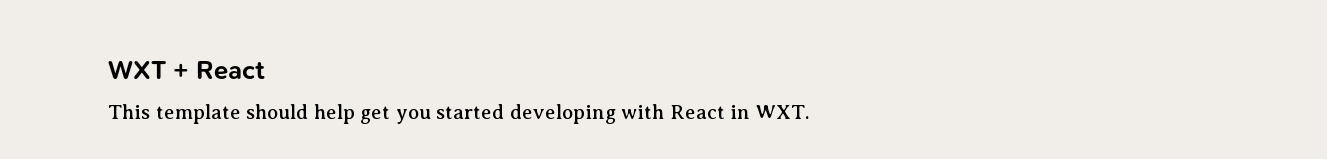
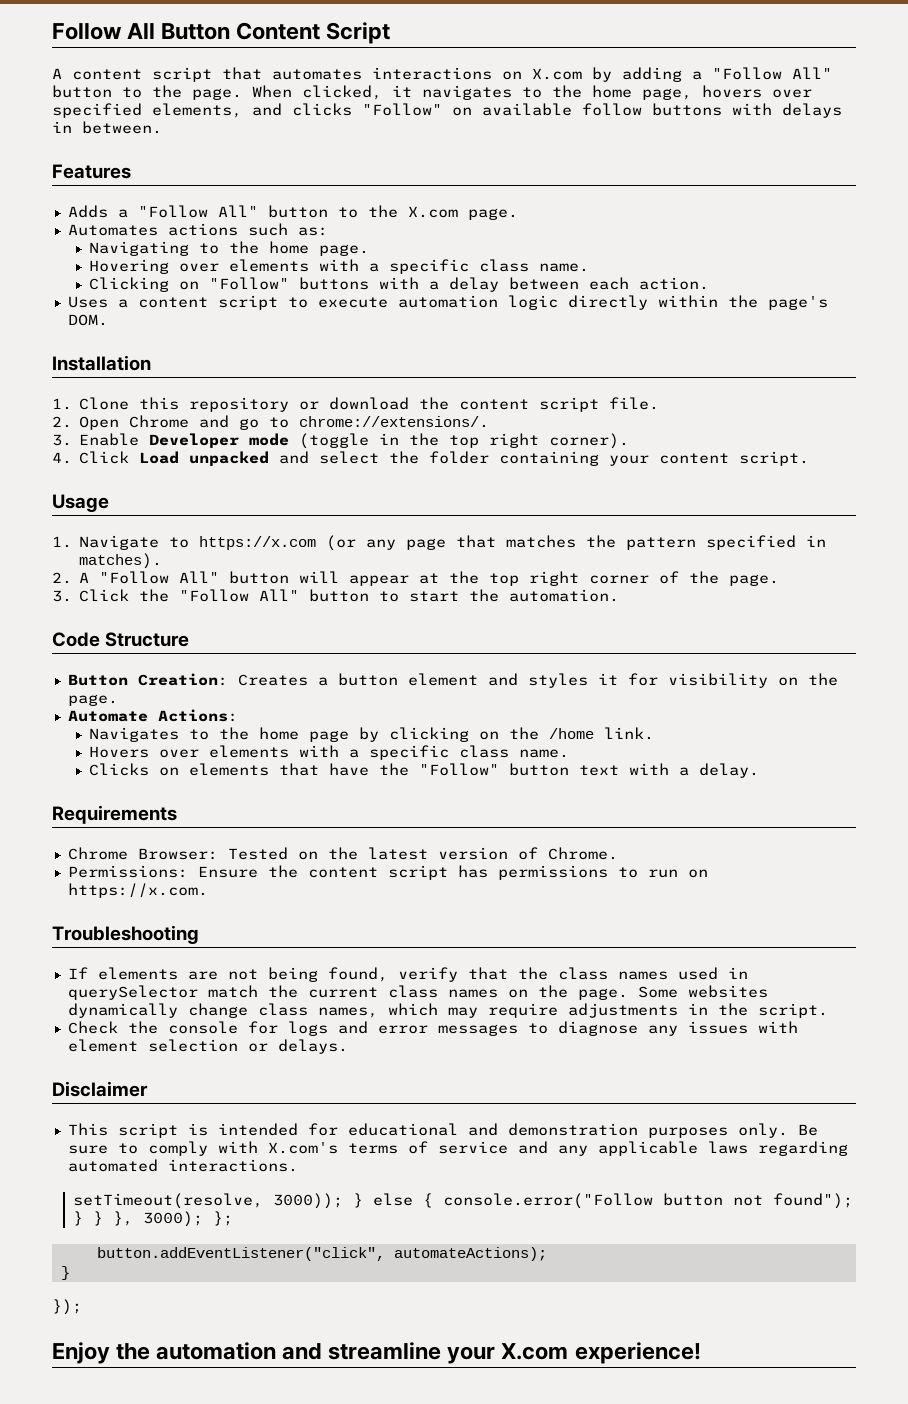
- WXT + React
- This template should help get you started developing with React in WXT.
+ Follow All Button Content Script
+ A content script that automates interactions on X.com by adding a "Follow All" button to the page. When clicked, it navigates to the home page, hovers over specified elements, and clicks "Follow" on available follow buttons with delays in between.
+ Features
+ Adds a "Follow All" button to the X.com page.
+ Automates actions such as:
+ Navigating to the home page.
+ Hovering over elements with a specific class name.
+ Clicking on "Follow" buttons with a delay between each action.
+ Uses a content script to execute automation logic directly within the page's DOM.
+ Installation
+ 1. Clone this repository or download the content script file.
+ 2. Open Chrome and go to chrome://extensions/.
+ 3. Enable Developer mode (toggle in the top right corner).
+ 4. Click Load unpacked and select the folder containing your content script.
+ Usage
+ 1. Navigate to https://x.com (or any page that matches the pattern specified in matches).
+ 2. A "Follow All" button will appear at the top right corner of the page.
+ 3. Click the "Follow All" button to start the automation.
+ Code Structure
+ Button Creation: Creates a button element and styles it for visibility on the page.
+ Automate Actions:
+ Navigates to the home page by clicking on the /home link.
+ Hovers over elements with a specific class name.
+ Clicks on elements that have the "Follow" button text with a delay.
+ Requirements
+ Chrome Browser: Tested on the latest version of Chrome.
+ Permissions: Ensure the content script has permissions to run on https://x.com.
+ Troubleshooting
+ If elements are not being found, verify that the class names used in querySelector match the current class names on the page. Some websites dynamically change class names, which may require adjustments in the script.
+ Check the console for logs and error messages to diagnose any issues with element selection or delays.
+ Disclaimer
+ This script is intended for educational and demonstration purposes only. Be sure to comply with X.com's terms of service and any applicable laws regarding automated interactions.
+ setTimeout(resolve, 3000)); } else { console.error("Follow button not found"); } } }, 3000); };
+ button.addEventListener("click", automateActions);
+ }
+ });
+ Enjoy the automation and streamline your X.com experience!

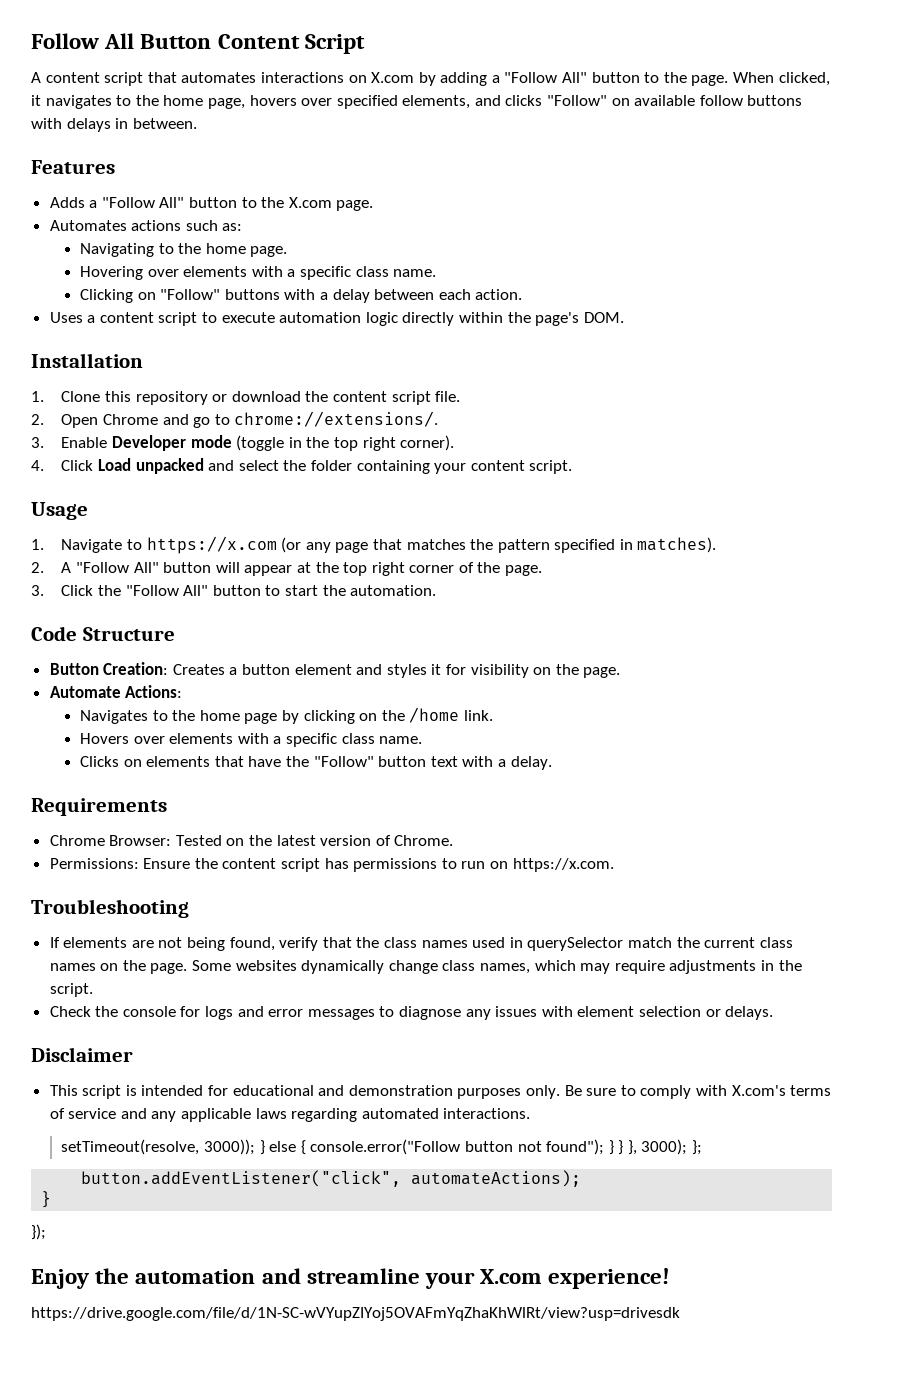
+ https://drive.google.com/file/d/1N-SC-wVYupZIYoj5OVAFmYqZhaKhWlRt/view?usp=drivesdk

